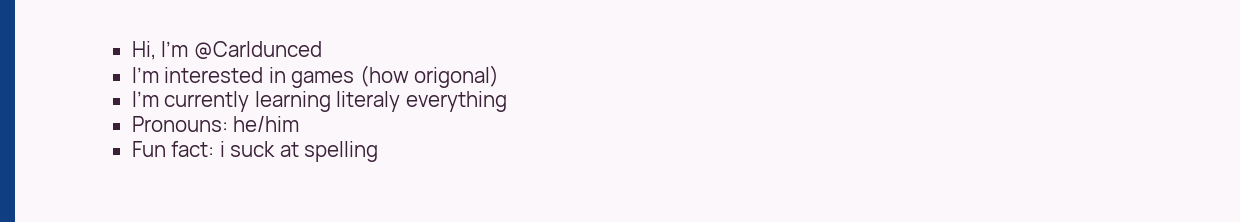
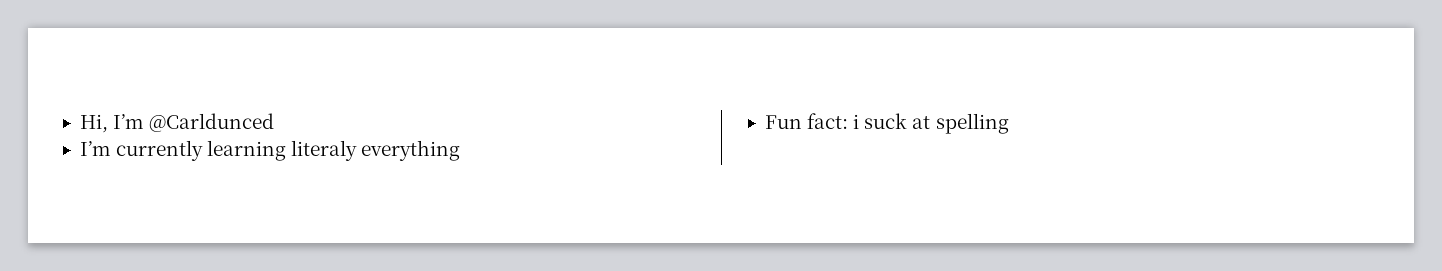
- I’m interested in games (how origonal)
- Pronouns: he/him

